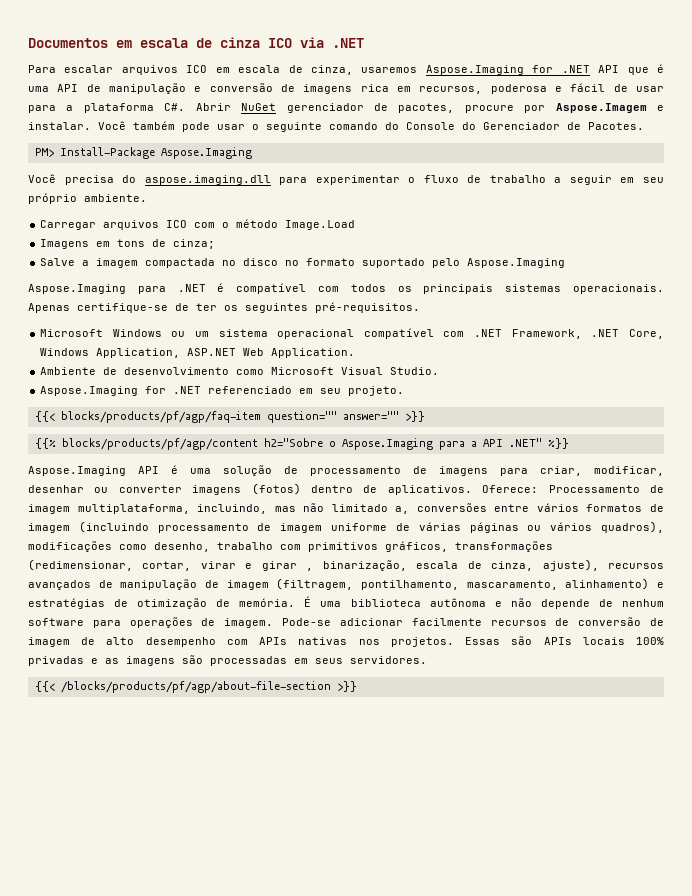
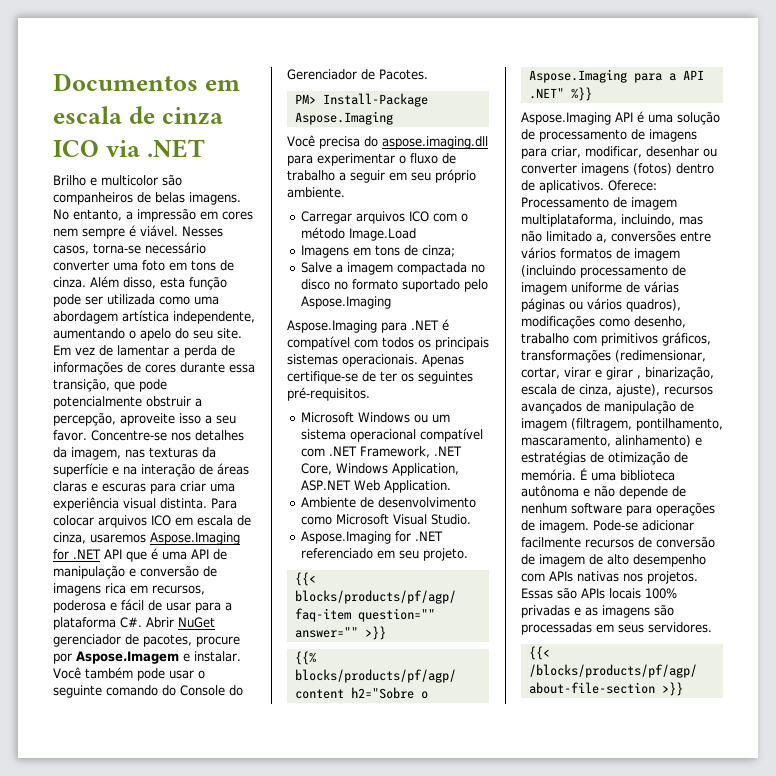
- Para escalar arquivos ICO em escala de cinza, usaremos Aspose.Imaging for .NET API que é uma API de manipulação e conversão de imagens rica em recursos, poderosa e fácil de usar para a plataforma C#. Abrir NuGet gerenciador de pacotes, procure por Aspose.Imagem e instalar.
+ Brilho e multicolor são companheiros de belas imagens. No entanto, a impressão em cores nem sempre é viável. Nesses casos, torna-se necessário converter uma foto em tons de cinza. Além disso, esta função pode ser utilizada como uma abordagem artística independente, aumentando o apelo do seu site. Em vez de lamentar a perda de informações de cores durante essa transição, que pode potencialmente obstruir a percepção, aproveite isso a seu favor. Concentre-se nos detalhes da imagem, nas texturas da superfície e na interação de áreas claras e escuras para criar uma experiência visual distinta. Para colocar arquivos ICO em escala de cinza, usaremos Aspose.Imaging for .NET API que é uma API de manipulação e conversão de imagens rica em recursos, poderosa e fácil de usar para a plataforma C#. Abrir NuGet gerenciador de pacotes, procure por Aspose.Imagem e instalar.

